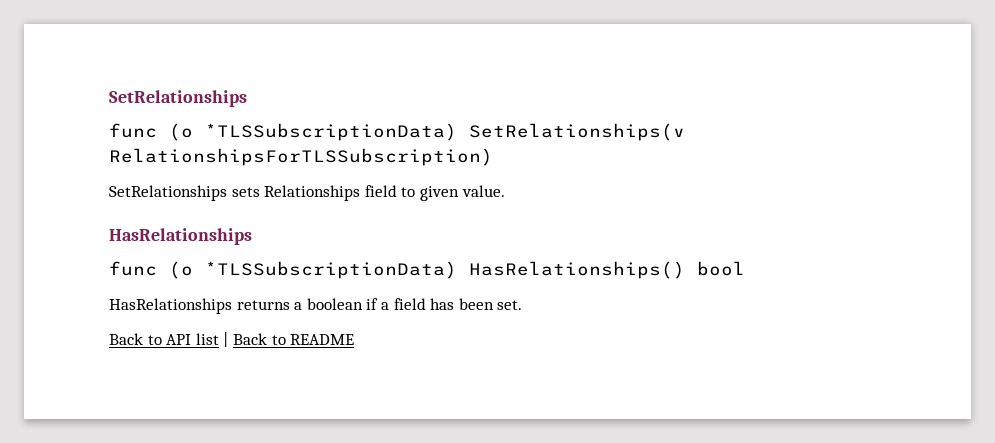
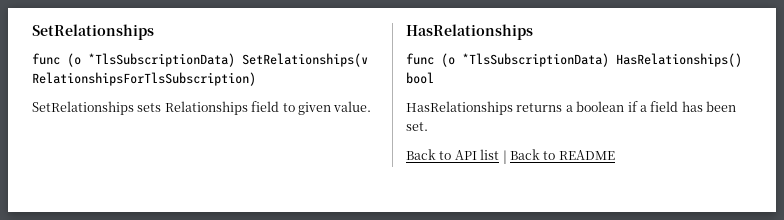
- func (o *TLSSubscriptionData) SetRelationships(v RelationshipsForTLSSubscription)
+ func (o *TlsSubscriptionData) SetRelationships(v RelationshipsForTlsSubscription)
- func (o *TLSSubscriptionData) HasRelationships() bool
+ func (o *TlsSubscriptionData) HasRelationships() bool

